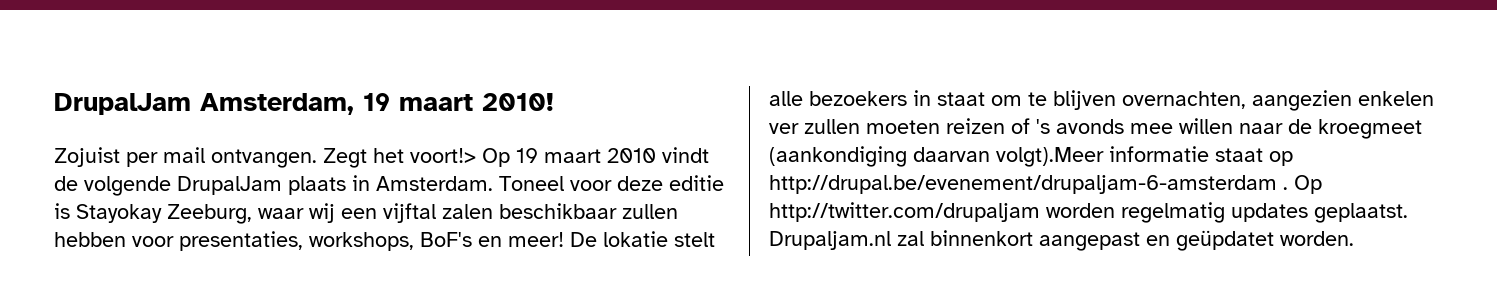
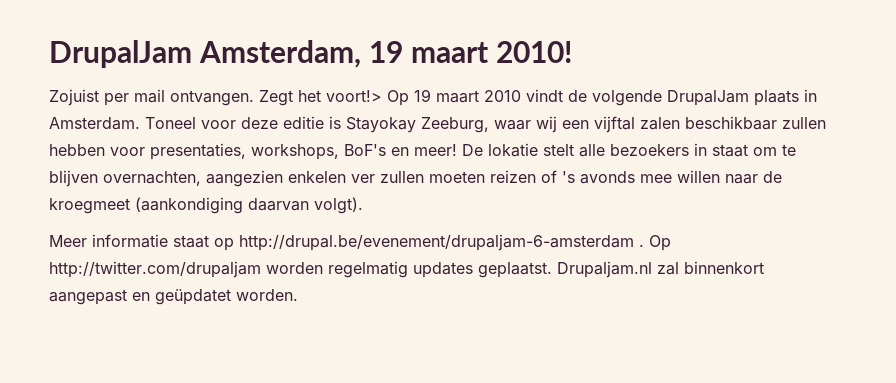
- De lokatie stelt alle bezoekers in staat om te blijven overnachten, aangezien enkelen ver zullen moeten reizen of 's avonds mee willen naar de kroegmeet (aankondiging daarvan volgt).Meer informatie staat op http://drupal.be/evenement/drupaljam-6-amsterdam .
+ De lokatie stelt alle bezoekers in staat om te blijven overnachten, aangezien enkelen ver zullen moeten reizen of 's avonds mee willen naar de kroegmeet (aankondiging daarvan volgt).
+ Meer informatie staat op http://drupal.be/evenement/drupaljam-6-amsterdam .

